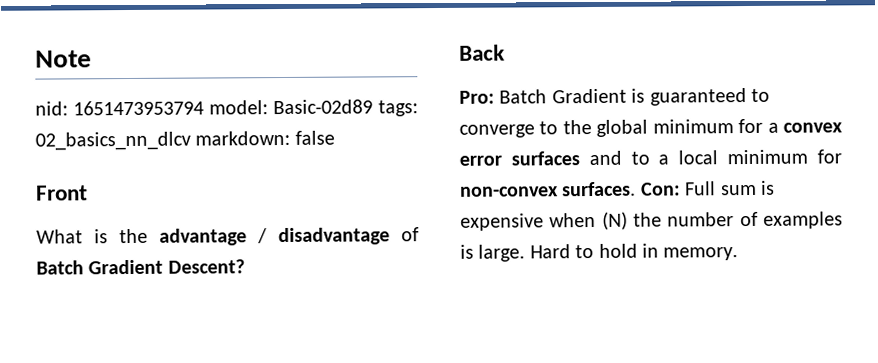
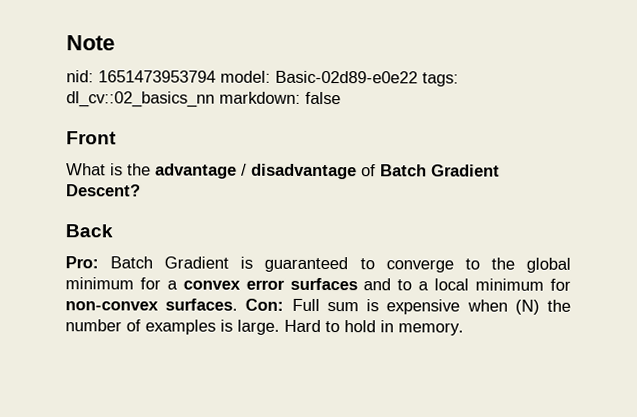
- nid: 1651473953794 model: Basic-02d89 tags: 02_basics_nn_dlcv markdown: false
+ nid: 1651473953794 model: Basic-02d89-e0e22 tags: dl_cv::02_basics_nn markdown: false

